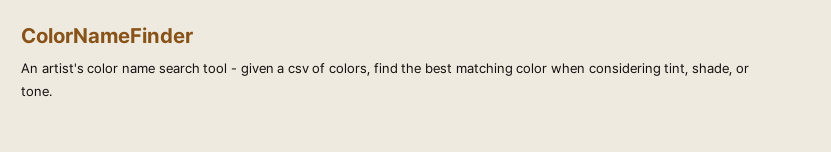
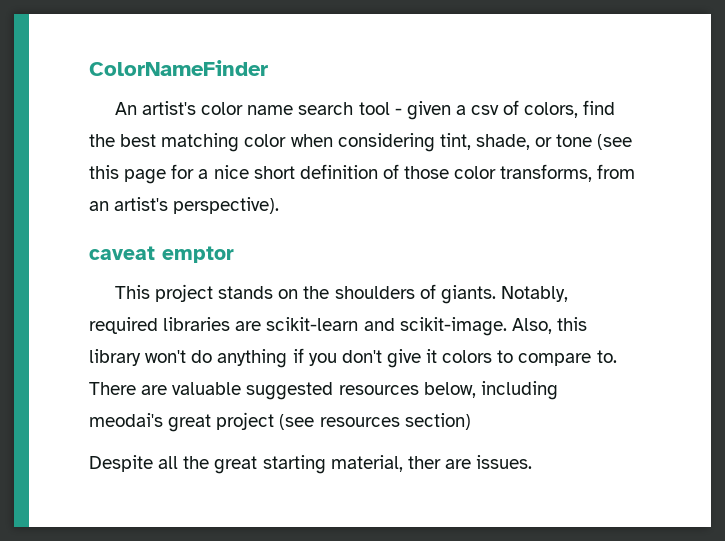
- An artist's color name search tool - given a csv of colors, find the best matching color when considering tint, shade, or tone.
+ An artist's color name search tool - given a csv of colors, find the best matching color when considering tint, shade, or tone (see this page for a nice short definition of those color transforms, from an artist's perspective).
+ caveat emptor
+ This project stands on the shoulders of giants. Notably, required libraries are scikit-learn and scikit-image. Also, this library won't do anything if you don't give it colors to compare to. There are valuable suggested resources below, including meodai's great project (see resources section)
+ Despite all the great starting material, ther are issues.

